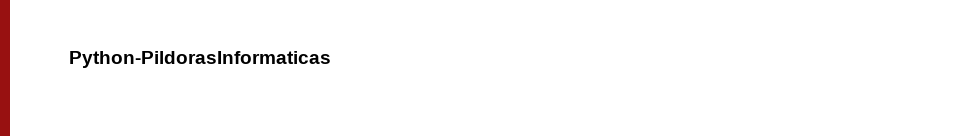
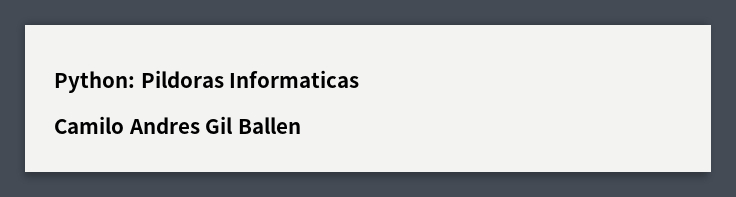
- Python-PildorasInformaticas
+ Python: Pildoras Informaticas
+ Camilo Andres Gil Ballen

